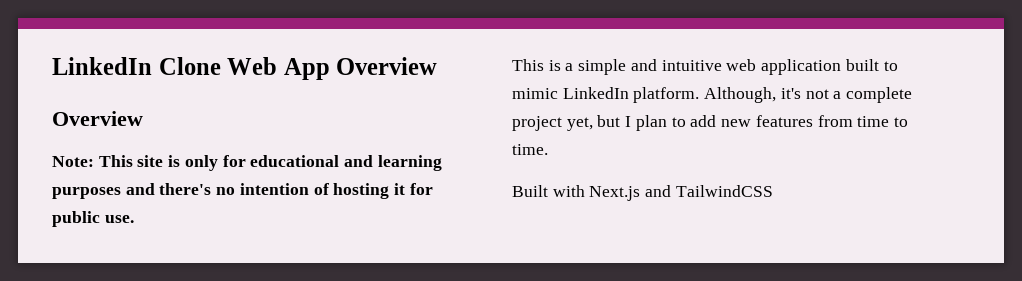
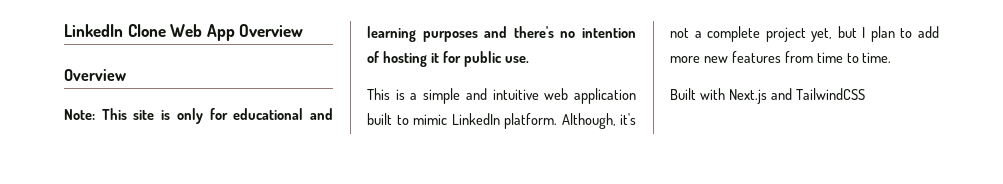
- Although, it's not a complete project yet, but I plan to add new features from time to time.
+ Although, it's not a complete project yet, but I plan to add more new features from time to time.

